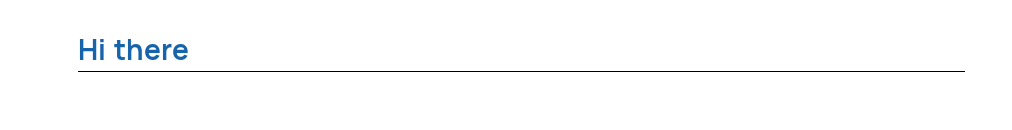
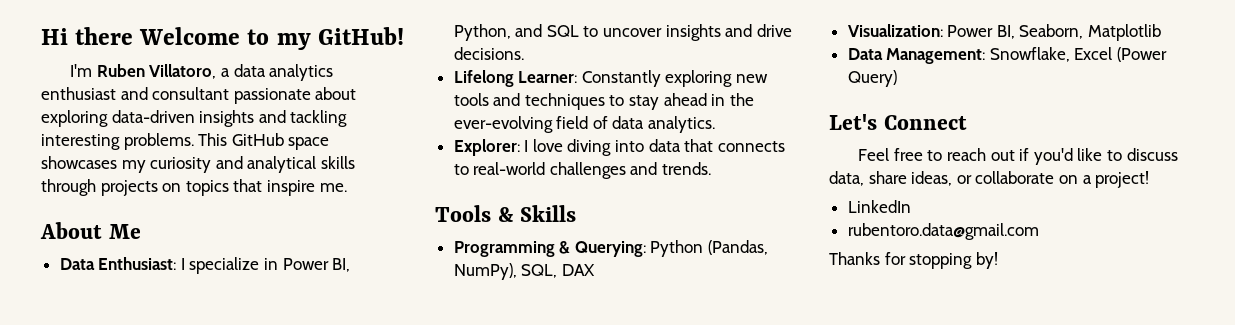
- Hi there
+ Hi there Welcome to my GitHub!
+ I'm Ruben Villatoro, a data analytics enthusiast and consultant passionate about exploring data-driven insights and tackling interesting problems. This GitHub space showcases my curiosity and analytical skills through projects on topics that inspire me.
+ About Me
+ Data Enthusiast: I specialize in Power BI, Python, and SQL to uncover insights and drive decisions.
+ Lifelong Learner: Constantly exploring new tools and techniques to stay ahead in the ever-evolving field of data analytics.
+ Explorer: I love diving into data that connects to real-world challenges and trends.
+ Tools & Skills
+ Programming & Querying: Python (Pandas, NumPy), SQL, DAX
+ Visualization: Power BI, Seaborn, Matplotlib
+ Data Management: Snowflake, Excel (Power Query)
+ Let's Connect
+ Feel free to reach out if you'd like to discuss data, share ideas, or collaborate on a project!
+ LinkedIn
+ rubentoro.data@gmail.com
+ Thanks for stopping by!

